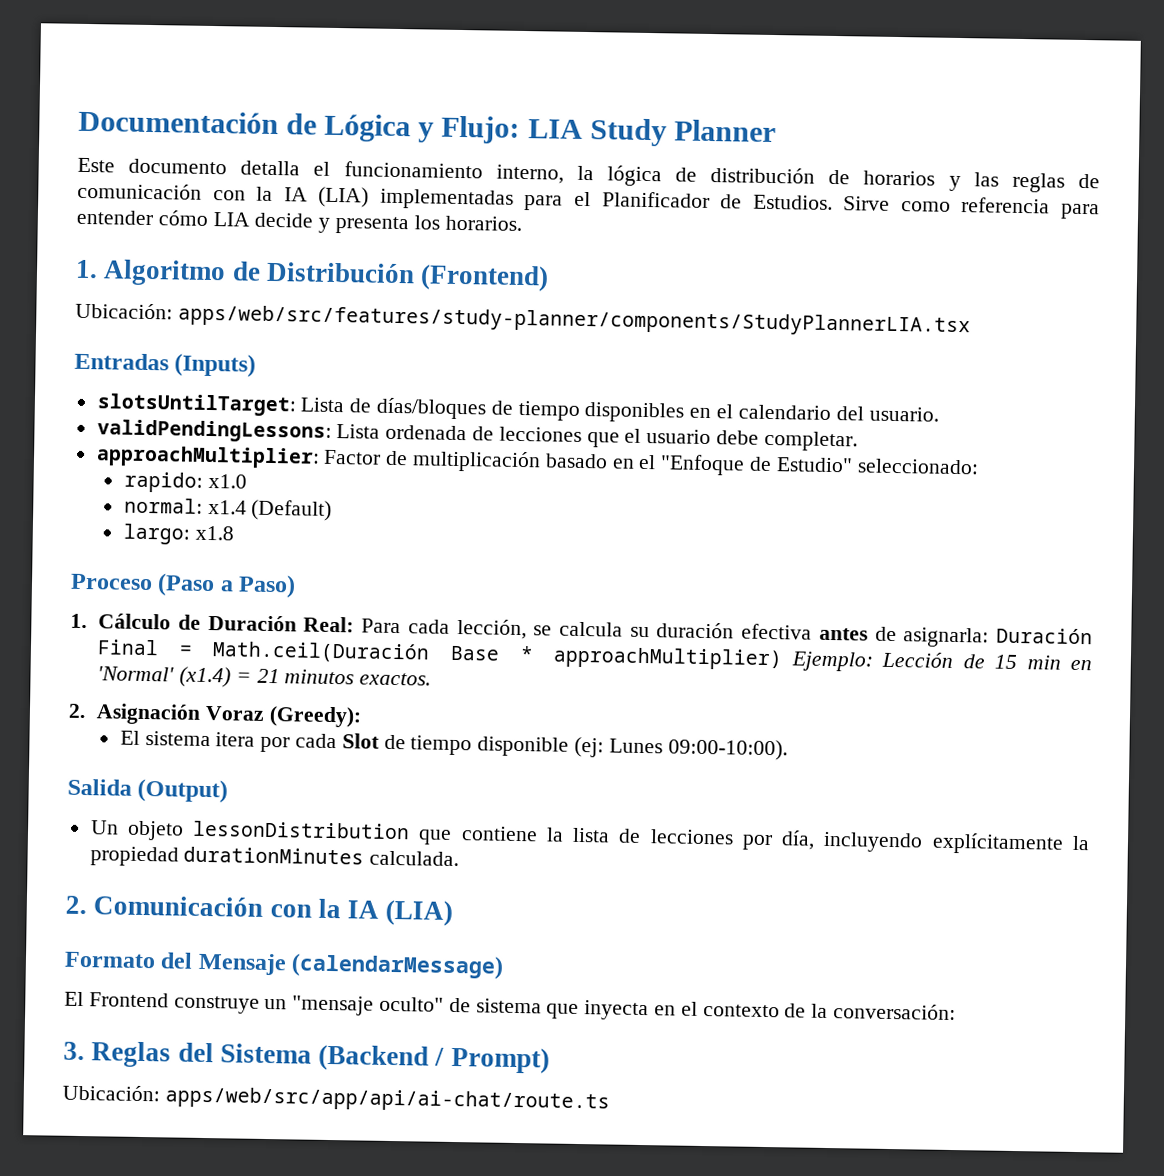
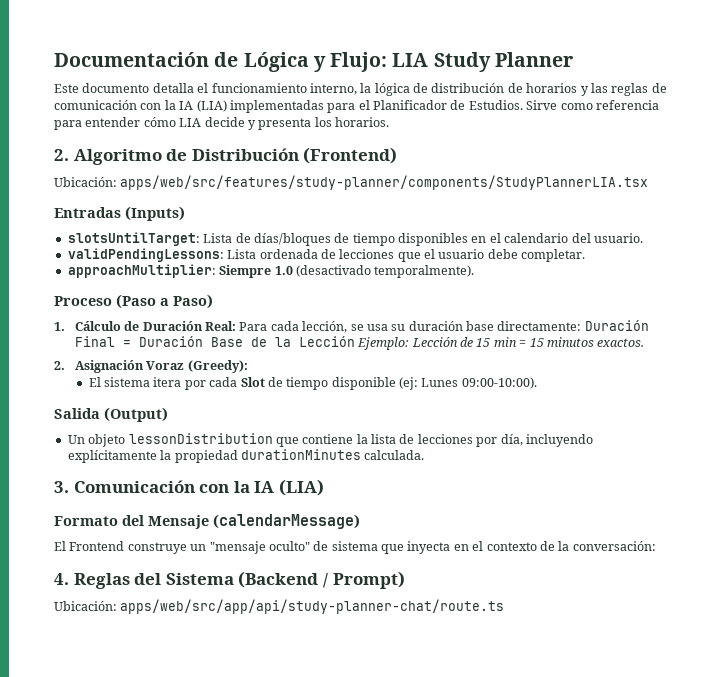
- 1. Algoritmo de Distribución (Frontend)
+ 2. Algoritmo de Distribución (Frontend)
- approachMultiplier: Factor de multiplicación basado en el "Enfoque de Estudio" seleccionado:
- rapido: x1.0
- normal: x1.4 (Default)
- largo: x1.8
+ approachMultiplier: Siempre 1.0 (desactivado temporalmente).
- 1. Cálculo de Duración Real: Para cada lección, se calcula su duración efectiva antes de asignarla: Duración Final = Math.ceil(Duración Base * approachMultiplier) Ejemplo: Lección de 15 min en 'Normal' (x1.4) = 21 minutos exactos.
+ 1. Cálculo de Duración Real: Para cada lección, se usa su duración base directamente: Duración Final = Duración Base de la Lección Ejemplo: Lección de 15 min = 15 minutos exactos.
- 2. Comunicación con la IA (LIA)
+ 3. Comunicación con la IA (LIA)
- 3. Reglas del Sistema (Backend / Prompt)
+ 4. Reglas del Sistema (Backend / Prompt)
- Ubicación: apps/web/src/app/api/ai-chat/route.ts
+ Ubicación: apps/web/src/app/api/study-planner-chat/route.ts

